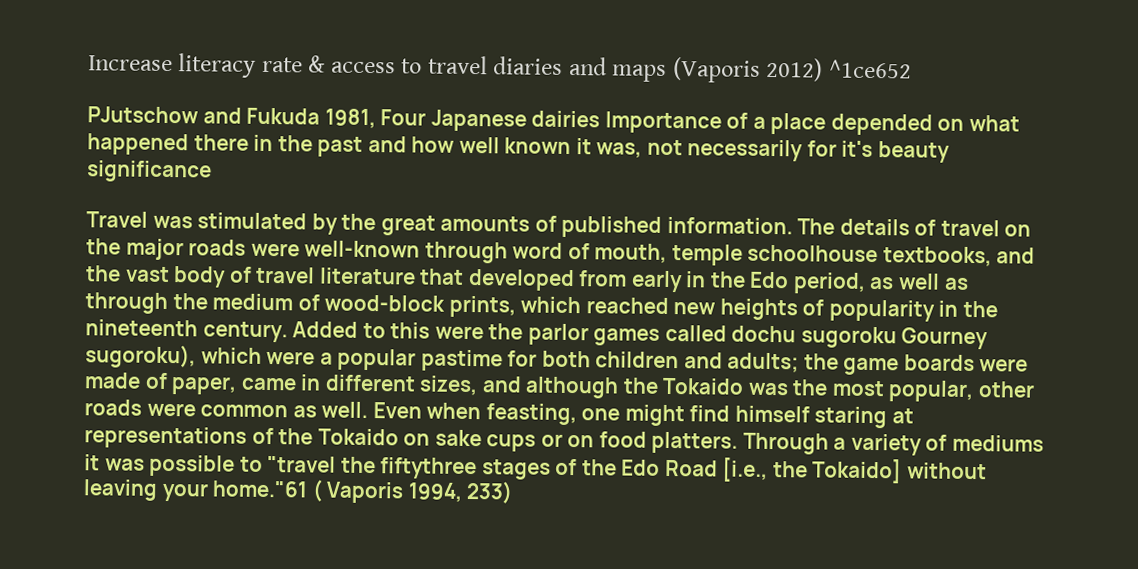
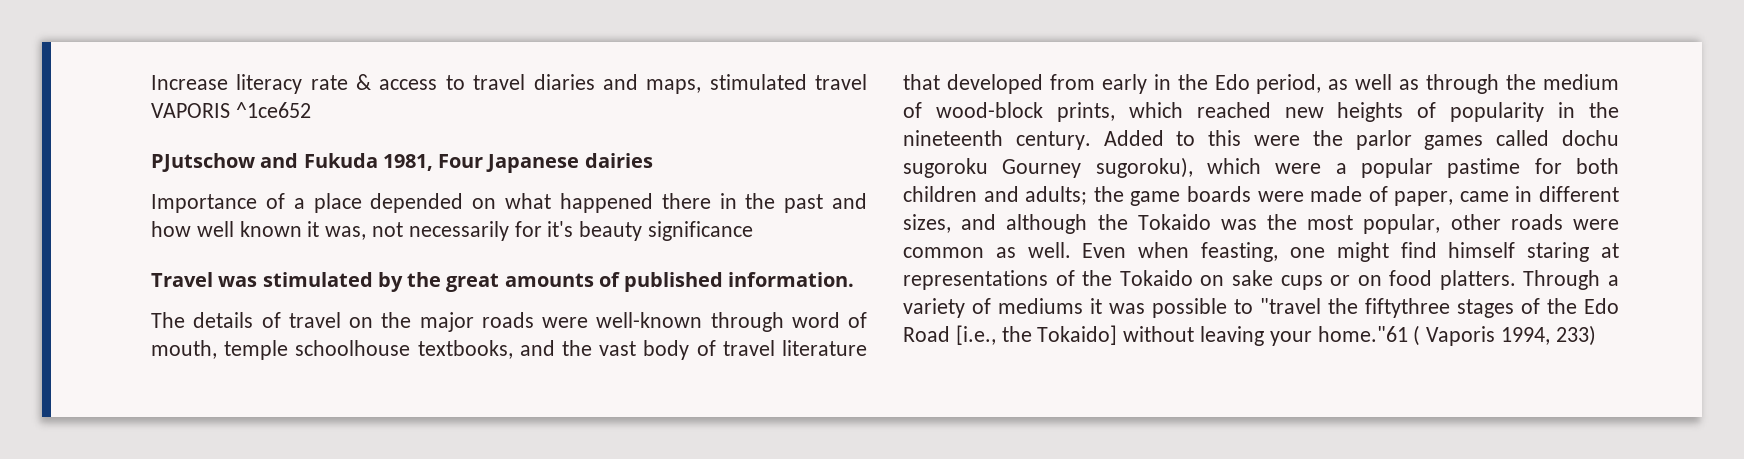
- Increase literacy rate & access to travel diaries and maps (Vaporis 2012) ^1ce652
+ Increase literacy rate & access to travel diaries and maps, stimulated travel VAPORIS ^1ce652
- PJutschow and Fukuda 1981, Four Japanese dairies Importance of a place depended on what happened there in the past and how well known it was, not necessarily for it's beauty significance
+ PJutschow and Fukuda 1981, Four Japanese dairies
+ Importance of a place depended on what happened there in the past and how well known it was, not necessarily for it's beauty significance
- Travel was stimulated by the great amounts of published information. The details of travel on the major roads were well-known through word of mouth, temple schoolhouse textbooks, and the vast body of travel literature that developed from early in the Edo period, as well as through the medium of wood-block prints, which reached new heights of popularity in the nineteenth century.
+ Travel was stimulated by the great amounts of published information.
+ The details of travel on the major roads were well-known through word of mouth, temple schoolhouse textbooks, and the vast body of travel literature that developed from early in the Edo period, as well as through the medium of wood-block prints, which reached new heights of popularity in the nineteenth century.

